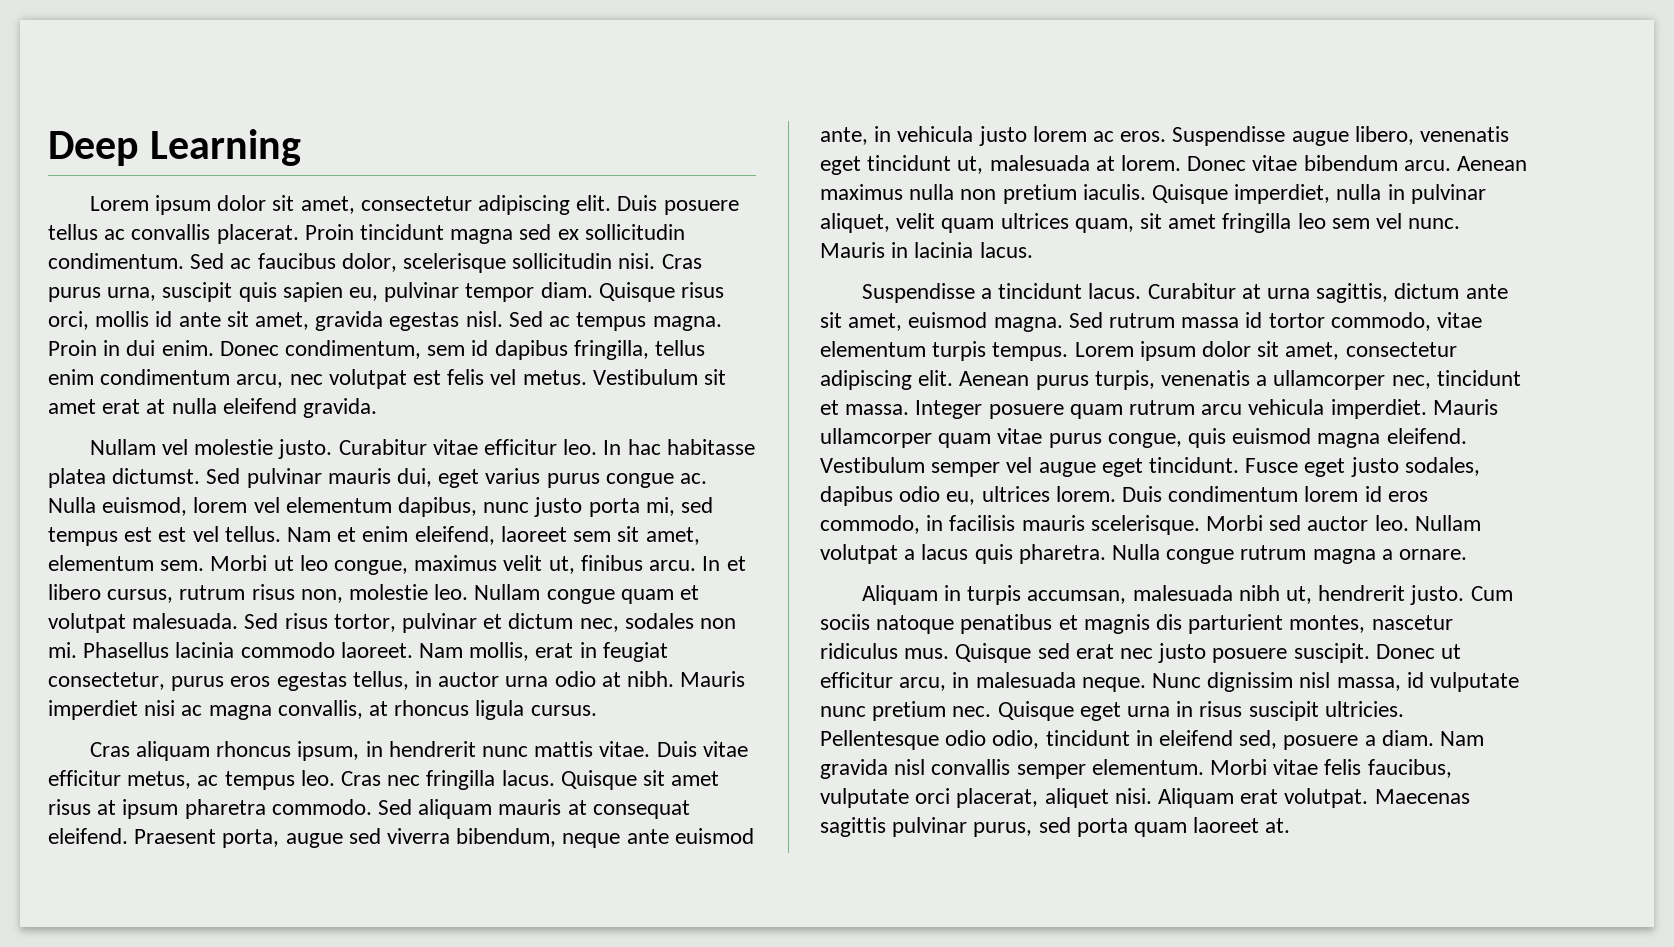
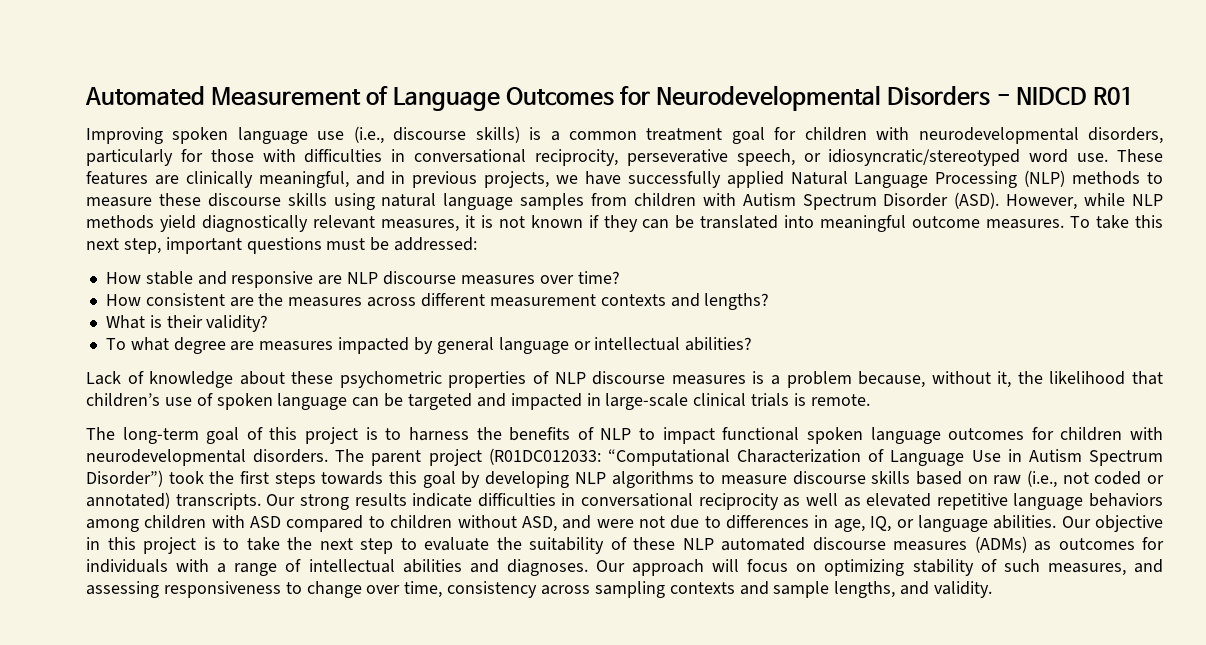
- Deep Learning
- Lorem ipsum dolor sit amet, consectetur adipiscing elit. Duis posuere tellus ac convallis placerat. Proin tincidunt magna sed ex sollicitudin condimentum. Sed ac faucibus dolor, scelerisque sollicitudin nisi. Cras purus urna, suscipit quis sapien eu, pulvinar tempor diam. Quisque risus orci, mollis id ante sit amet, gravida egestas nisl. Sed ac tempus magna. Proin in dui enim. Donec condimentum, sem id dapibus fringilla, tellus enim condimentum arcu, nec volutpat est felis vel metus. Vestibulum sit amet erat at nulla eleifend gravida.
- Nullam vel molestie justo. Curabitur vitae efficitur leo. In hac habitasse platea dictumst. Sed pulvinar mauris dui, eget varius purus congue ac. Nulla euismod, lorem vel elementum dapibus, nunc justo porta mi, sed tempus est est vel tellus. Nam et enim eleifend, laoreet sem sit amet, elementum sem. Morbi ut leo congue, maximus velit ut, finibus arcu. In et libero cursus, rutrum risus non, molestie leo. Nullam congue quam et volutpat malesuada. Sed risus tortor, pulvinar et dictum nec, sodales non mi. Phasellus lacinia commodo laoreet. Nam mollis, erat in feugiat consectetur, purus eros egestas tellus, in auctor urna odio at nibh. Mauris imperdiet nisi ac magna convallis, at rhoncus ligula cursus.
- Cras aliquam rhoncus ipsum, in hendrerit nunc mattis vitae. Duis vitae efficitur metus, ac tempus leo. Cras nec fringilla lacus. Quisque sit amet risus at ipsum pharetra commodo. Sed aliquam mauris at consequat eleifend. Praesent porta, augue sed viverra bibendum, neque ante euismod ante, in vehicula justo lorem ac eros. Suspendisse augue libero, venenatis eget tincidunt ut, malesuada at lorem. Donec vitae bibendum arcu. Aenean maximus nulla non pretium iaculis. Quisque imperdiet, nulla in pulvinar aliquet, velit quam ultrices quam, sit amet fringilla leo sem vel nunc. Mauris in lacinia lacus.
- Suspendisse a tincidunt lacus. Curabitur at urna sagittis, dictum ante sit amet, euismod magna. Sed rutrum massa id tortor commodo, vitae elementum turpis tempus. Lorem ipsum dolor sit amet, consectetur adipiscing elit. Aenean purus turpis, venenatis a ullamcorper nec, tincidunt et massa. Integer posuere quam rutrum arcu vehicula imperdiet. Mauris ullamcorper quam vitae purus congue, quis euismod magna eleifend. Vestibulum semper vel augue eget tincidunt. Fusce eget justo sodales, dapibus odio eu, ultrices lorem. Duis condimentum lorem id eros commodo, in facilisis mauris scelerisque. Morbi sed auctor leo. Nullam volutpat a lacus quis pharetra. Nulla congue rutrum magna a ornare.
- Aliquam in turpis accumsan, malesuada nibh ut, hendrerit justo. Cum sociis natoque penatibus et magnis dis parturient montes, nascetur ridiculus mus. Quisque sed erat nec justo posuere suscipit. Donec ut efficitur arcu, in malesuada neque. Nunc dignissim nisl massa, id vulputate nunc pretium nec. Quisque eget urna in risus suscipit ultricies. Pellentesque odio odio, tincidunt in eleifend sed, posuere a diam. Nam gravida nisl convallis semper elementum. Morbi vitae felis faucibus, vulputate orci placerat, aliquet nisi. Aliquam erat volutpat. Maecenas sagittis pulvinar purus, sed porta quam laoreet at.
+ Automated Measurement of Language Outcomes for Neurodevelopmental Disorders - NIDCD R01
+ Improving spoken language use (i.e., discourse skills) is a common treatment goal for children with neurodevelopmental disorders, particularly for those with difficulties in conversational reciprocity, perseverative speech, or idiosyncratic/stereotyped word use. These features are clinically meaningful, and in previous projects, we have successfully applied Natural Language Processing (NLP) methods to measure these discourse skills using natural language samples from children with Autism Spectrum Disorder (ASD). However, while NLP methods yield diagnostically relevant measures, it is not known if they can be translated into meaningful outcome measures. To take this next step, important questions must be addressed:
+ How stable and responsive are NLP discourse measures over time?
+ How consistent are the measures across different measurement contexts and lengths?
+ What is their validity?
+ To what degree are measures impacted by general language or intellectual abilities?
+ Lack of knowledge about these psychometric properties of NLP discourse measures is a problem because, without it, the likelihood that children’s use of spoken language can be targeted and impacted in large-scale clinical trials is remote.
+ The long-term goal of this project is to harness the benefits of NLP to impact functional spoken language outcomes for children with neurodevelopmental disorders. The parent project (R01DC012033: “Computational Characterization of Language Use in Autism Spectrum Disorder”) took the first steps towards this goal by developing NLP algorithms to measure discourse skills based on raw (i.e., not coded or annotated) transcripts. Our strong results indicate difficulties in conversational reciprocity as well as elevated repetitive language behaviors among children with ASD compared to children without ASD, and were not due to differences in age, IQ, or language abilities. Our objective in this project is to take the next step to evaluate the suitability of these NLP automated discourse measures (ADMs) as outcomes for individuals with a range of intellectual abilities and diagnoses. Our approach will focus on optimizing stability of such measures, and assessing responsiveness to change over time, consistency across sampling contexts and sample lengths, and validity.

